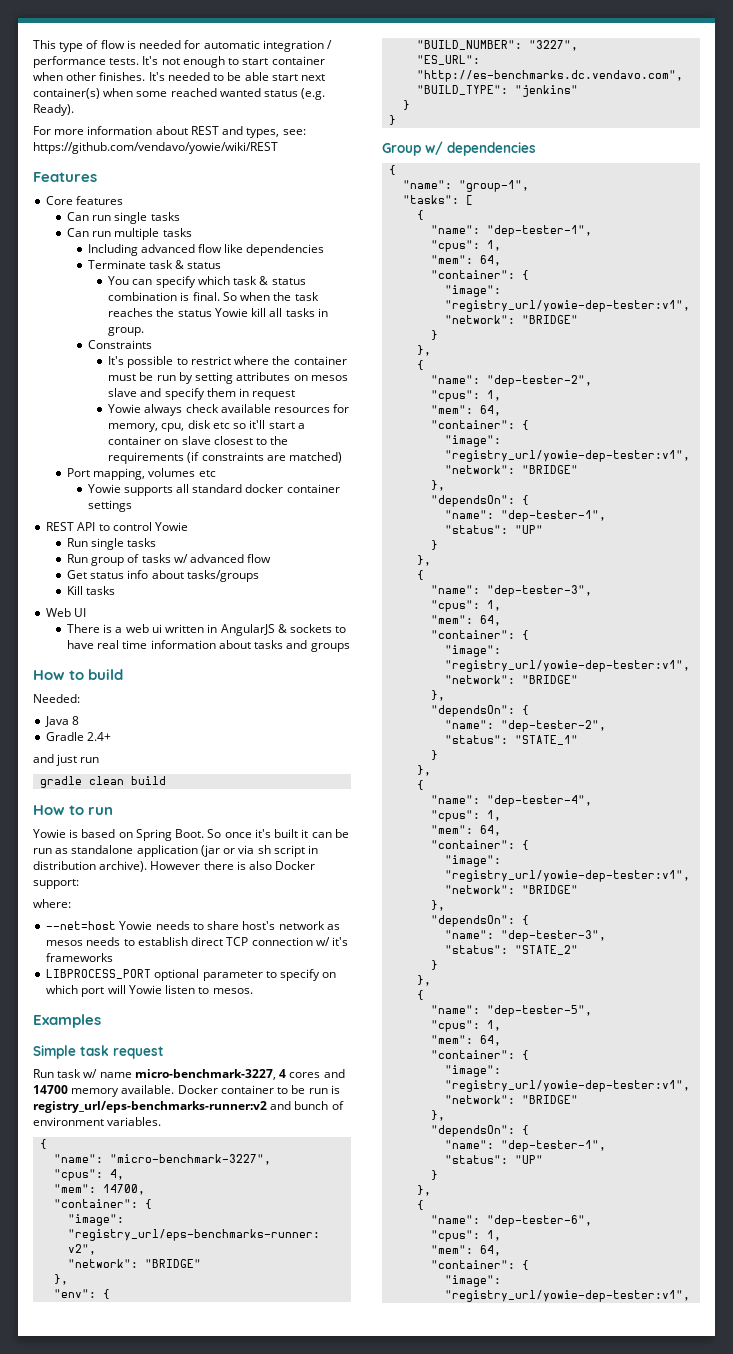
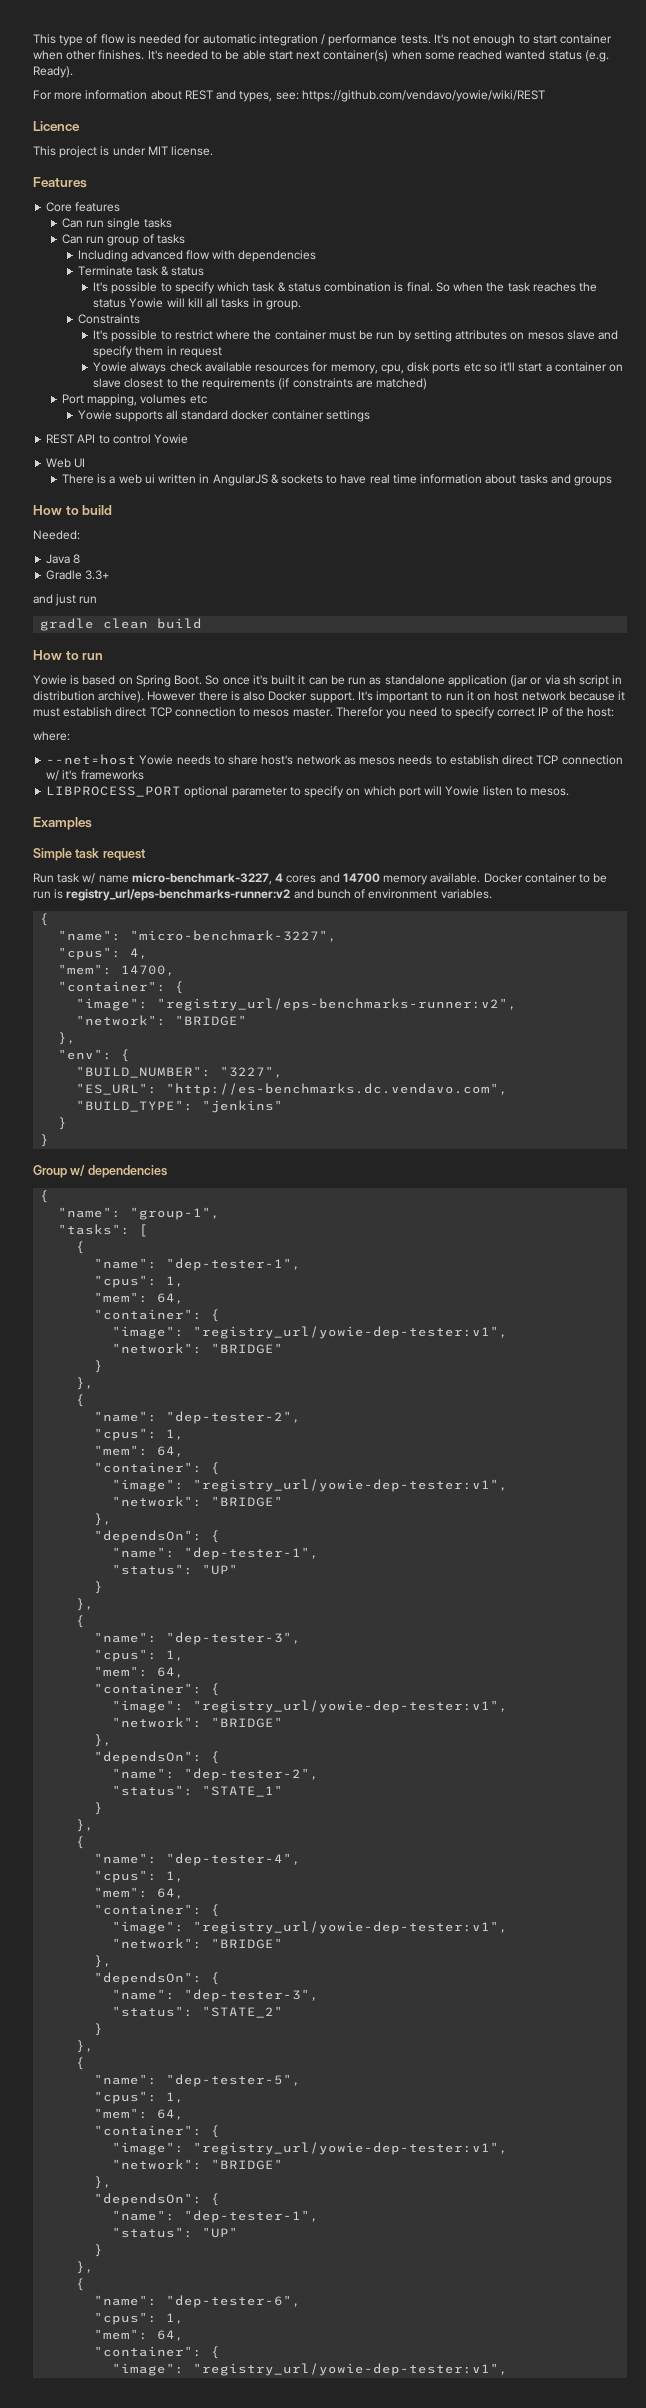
+ Licence
+ This project is under MIT license.
- Can run multiple tasks
+ Can run group of tasks
- Including advanced flow like dependencies
+ Including advanced flow with dependencies
- You can specify which task & status combination is final.
+ It's possible to specify which task & status combination is final.
- So when the task reaches the status Yowie kill all tasks in group.
+ So when the task reaches the status Yowie will kill all tasks in group.
- Yowie always check available resources for memory, cpu, disk etc so it'll start a container on slave closest to the requirements (if constraints are matched)
+ Yowie always check available resources for memory, cpu, disk ports etc so it'll start a container on slave closest to the requirements (if constraints are matched)
- Run single tasks
- Run group of tasks w/ advanced flow
- Get status info about tasks/groups
- Kill tasks
- Gradle 2.4+
+ Gradle 3.3+
- However there is also Docker support:
+ However there is also Docker support. It's important to run it on host network because it must establish direct TCP connection to mesos master. Therefor you need to specify correct IP of the host:

